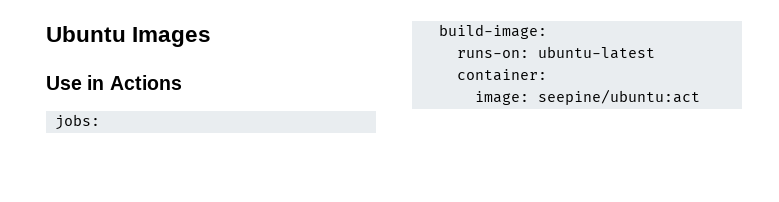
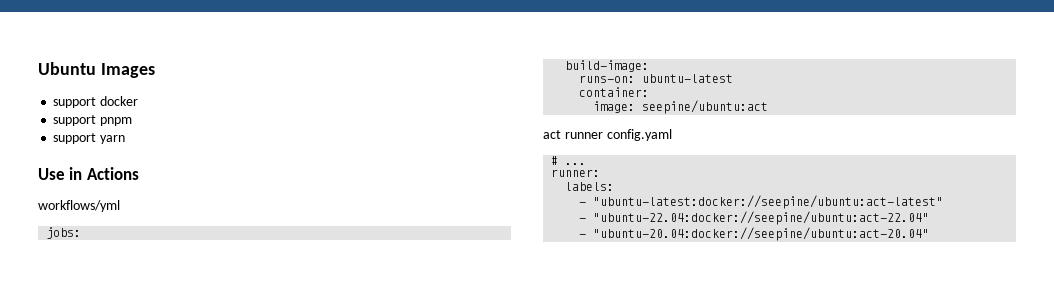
+ support docker
+ support pnpm
+ support yarn
+ workflows/yml
+ act runner config.yaml
+ # ...
+ runner:
+ labels:
+ - "ubuntu-latest:docker://seepine/ubuntu:act-latest"
+ - "ubuntu-22.04:docker://seepine/ubuntu:act-22.04"
+ - "ubuntu-20.04:docker://seepine/ubuntu:act-20.04"

